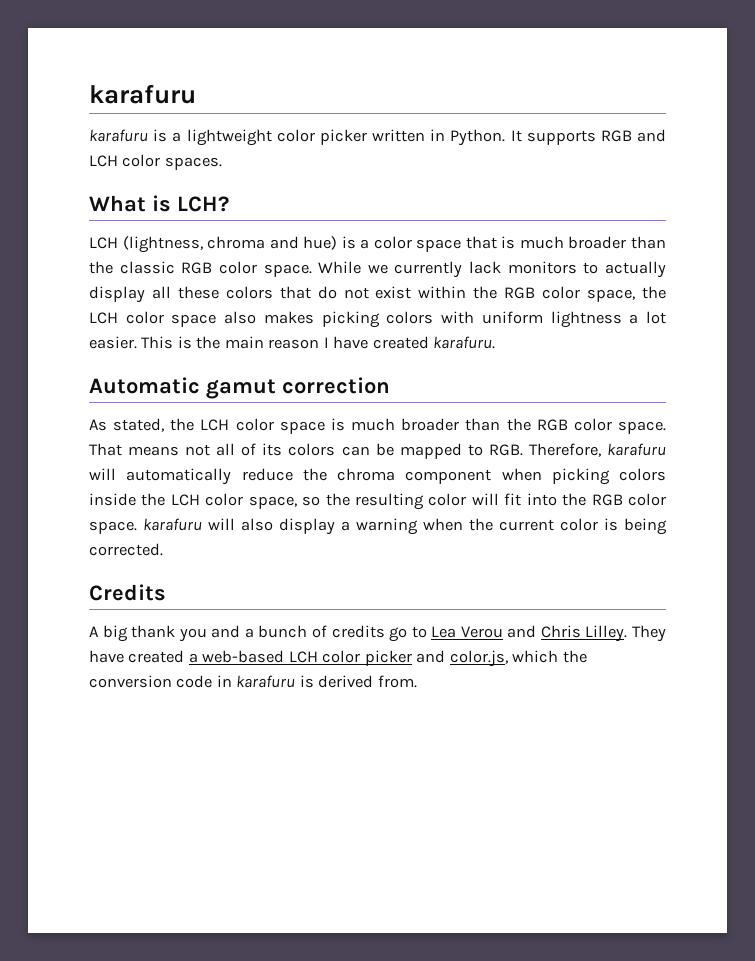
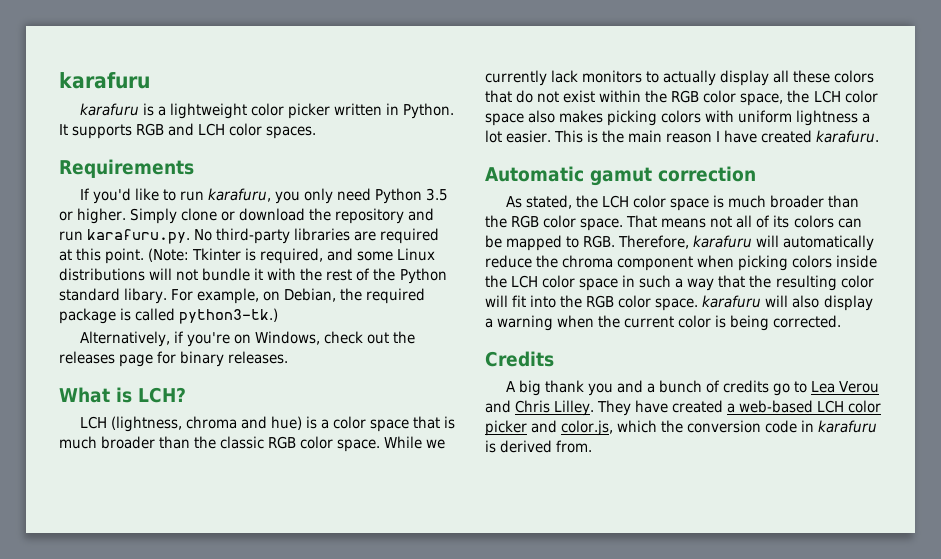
+ Requirements
+ If you'd like to run karafuru, you only need Python 3.5 or higher. Simply clone or download the repository and run karafuru.py. No third-party libraries are required at this point. (Note: Tkinter is required, and some Linux distributions will not bundle it with the rest of the Python standard libary. For example, on Debian, the required package is called python3-tk.)
+ Alternatively, if you're on Windows, check out the releases page for binary releases.
- That means not all of its colors can be mapped to RGB. Therefore, karafuru will automatically reduce the chroma component when picking colors inside the LCH color space, so the resulting color will fit into the RGB color space. karafuru will also display a warning when the current color is being corrected.
+ That means not all of its colors can be mapped to RGB. Therefore, karafuru will automatically reduce the chroma component when picking colors inside the LCH color space in such a way that the resulting color will fit into the RGB color space. karafuru will also display a warning when the current color is being corrected.

